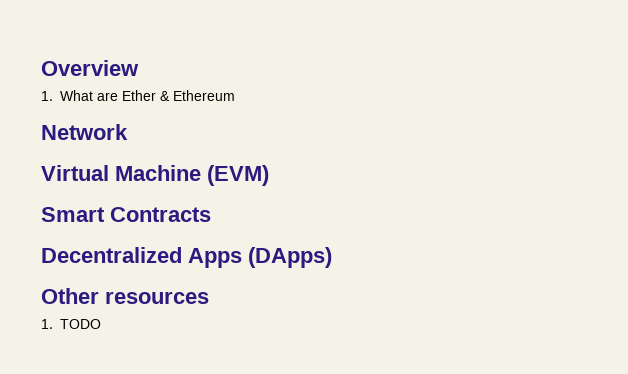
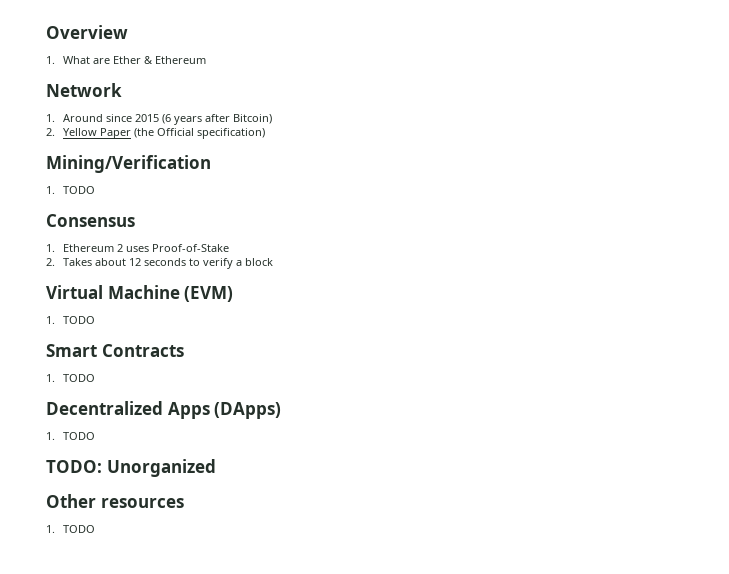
+ 1. Around since 2015 (6 years after Bitcoin)
+ 2. Yellow Paper (the Official specification)
+ Mining/Verification
+ 1. TODO
+ Consensus
+ 1. Ethereum 2 uses Proof-of-Stake
+ 2. Takes about 12 seconds to verify a block
  Virtual Machine (EVM)
+ 1. TODO
  Smart Contracts
+ 1. TODO
  Decentralized Apps (DApps)
+ 1. TODO
+ TODO: Unorganized

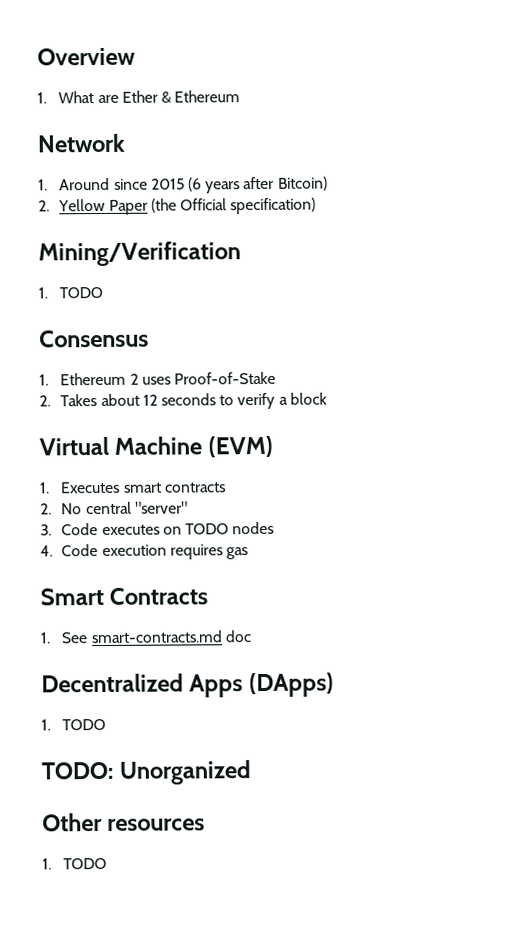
  Virtual Machine (EVM)
- 1. TODO
+ 1. Executes smart contracts
+ 2. No central "server"
+ 3. Code executes on TODO nodes
+ 4. Code execution requires gas
  Smart Contracts
- 1. TODO
+ 1. See smart-contracts.md doc

